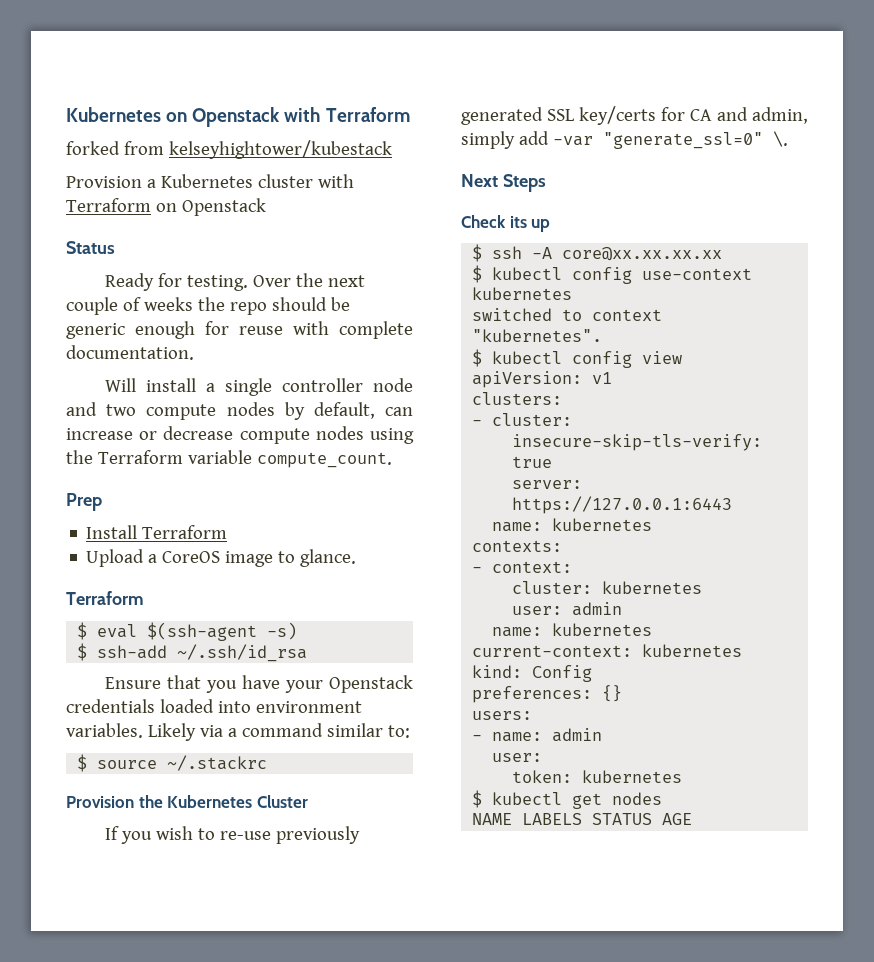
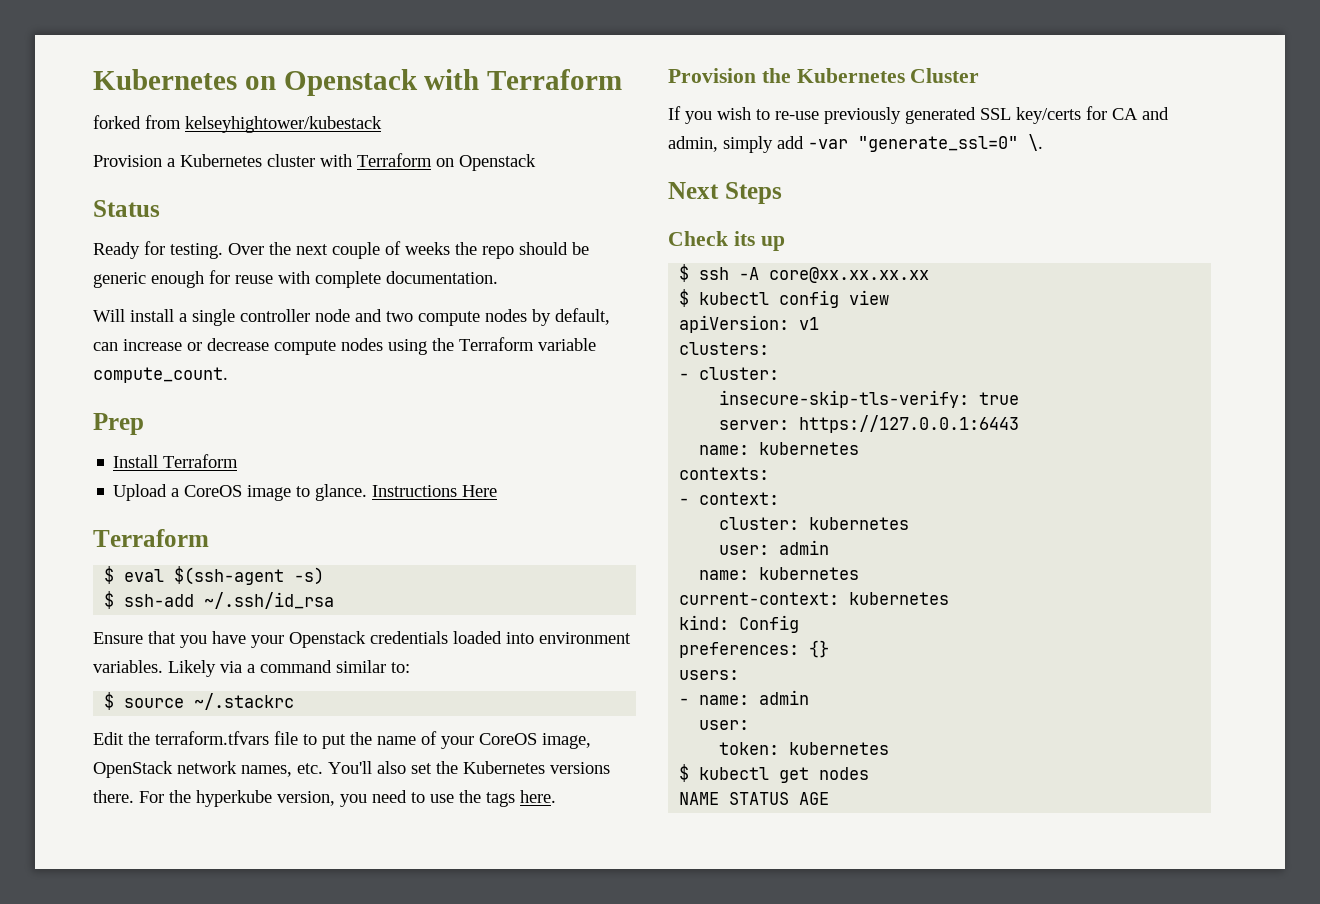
+ Instructions Here
+ Edit the terraform.tfvars file to put the name of your CoreOS image, OpenStack network names, etc. You'll also set the Kubernetes versions there. For the hyperkube version, you need to use the tags here.
- $ kubectl config use-context kubernetes
- switched to context "kubernetes".
- NAME LABELS STATUS AGE
+ NAME STATUS AGE

